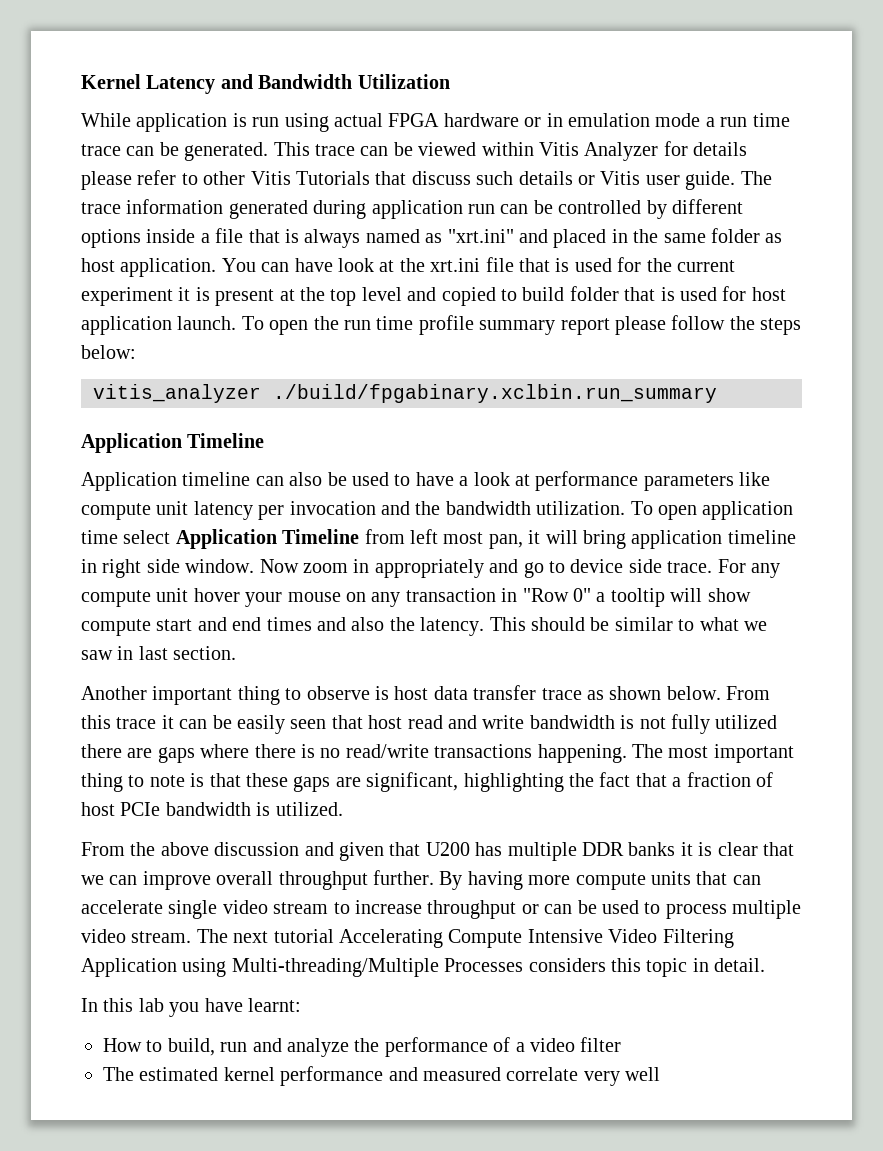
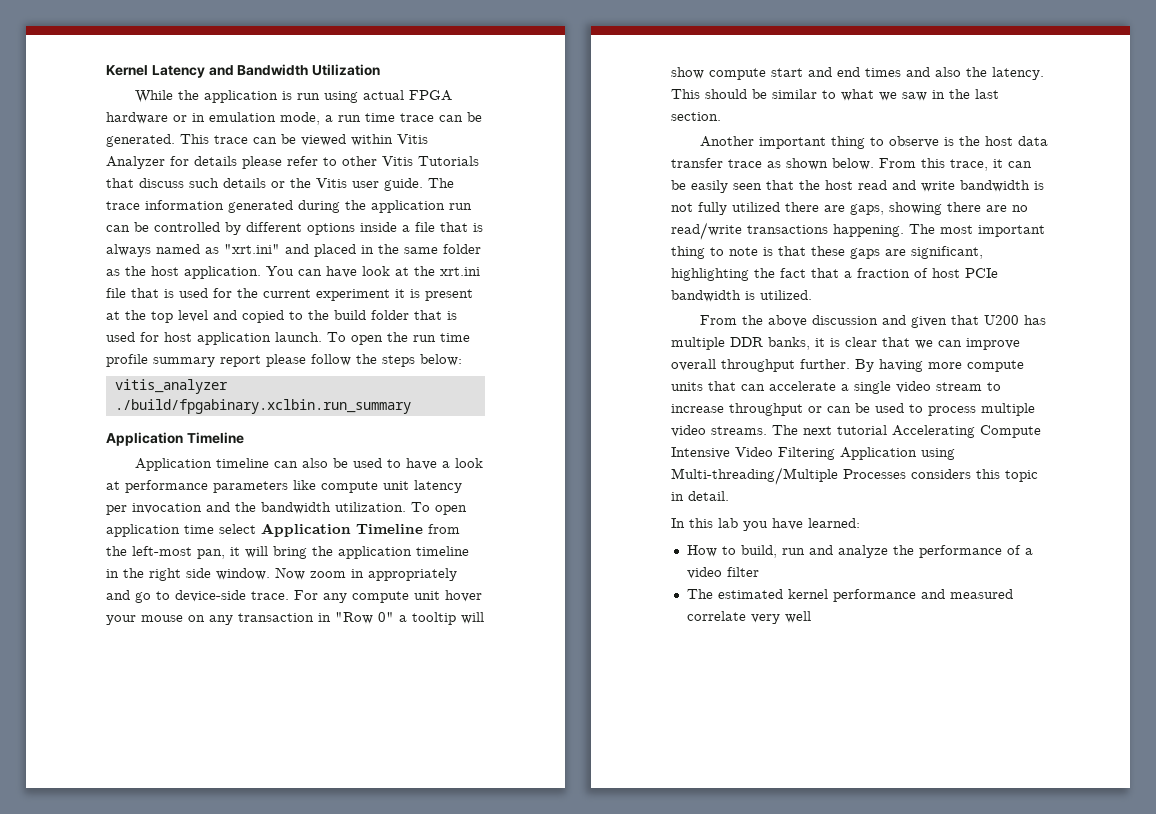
- While application is run using actual FPGA hardware or in emulation mode a run time trace can be generated.
+ While the application is run using actual FPGA hardware or in emulation mode, a run time trace can be generated.
- This trace can be viewed within Vitis Analyzer for details please refer to other Vitis Tutorials that discuss such details or Vitis user guide.
+ This trace can be viewed within Vitis Analyzer for details please refer to other Vitis Tutorials that discuss such details or the Vitis user guide.
- The trace information generated during application run can be controlled by different options inside a file that is always named as "xrt.ini" and placed in the same folder as host application.
+ The trace information generated during the application run can be controlled by different options inside a file that is always named as "xrt.ini" and placed in the same folder as the host application.
- You can have look at the xrt.ini file that is used for the current experiment it is present at the top level and copied to build folder that is used for host application launch.
+ You can have look at the xrt.ini file that is used for the current experiment it is present at the top level and copied to the build folder that is used for host application launch.
- To open application time select Application Timeline from left most pan, it will bring application timeline in right side window.
+ To open application time select Application Timeline from the left-most pan, it will bring the application timeline in the right side window.
- Now zoom in appropriately and go to device side trace.
+ Now zoom in appropriately and go to device-side trace.
- This should be similar to what we saw in last section.
+ This should be similar to what we saw in the last section.
- Another important thing to observe is host data transfer trace as shown below.
+ Another important thing to observe is the host data transfer trace as shown below.
- From this trace it can be easily seen that host read and write bandwidth is not fully utilized there are gaps where there is no read/write transactions happening.
+ From this trace, it can be easily seen that the host read and write bandwidth is not fully utilized there are gaps, showing there are no read/write transactions happening.
- From the above discussion and given that U200 has multiple DDR banks it is clear that we can improve overall throughput further.
+ From the above discussion and given that U200 has multiple DDR banks, it is clear that we can improve overall throughput further.
- By having more compute units that can accelerate single video stream to increase throughput or can be used to process multiple video stream.
+ By having more compute units that can accelerate a single video stream to increase throughput or can be used to process multiple video streams.
- In this lab you have learnt:
+ In this lab you have learned:

